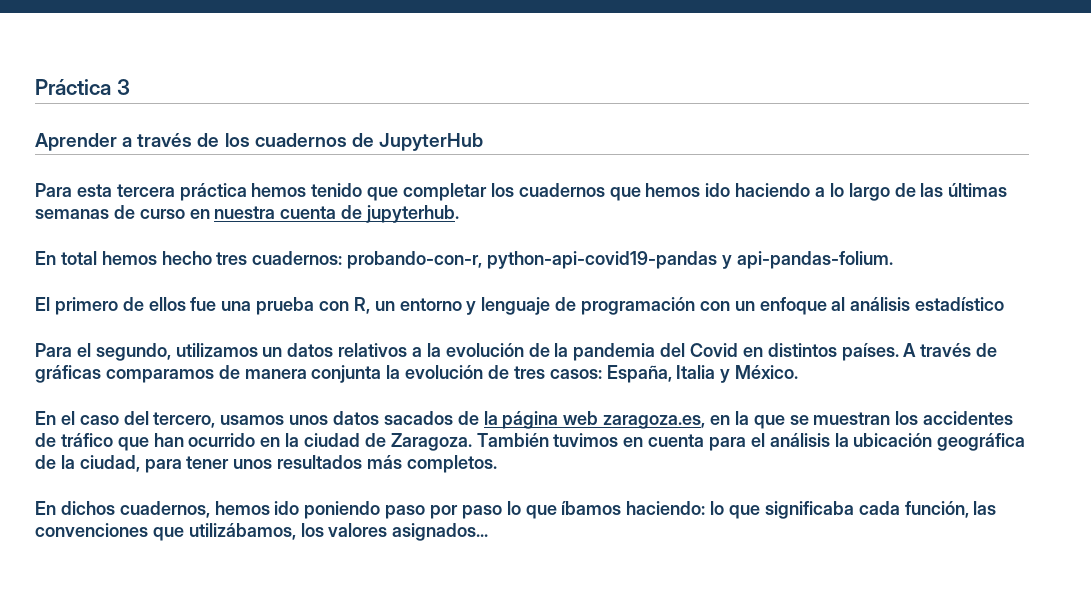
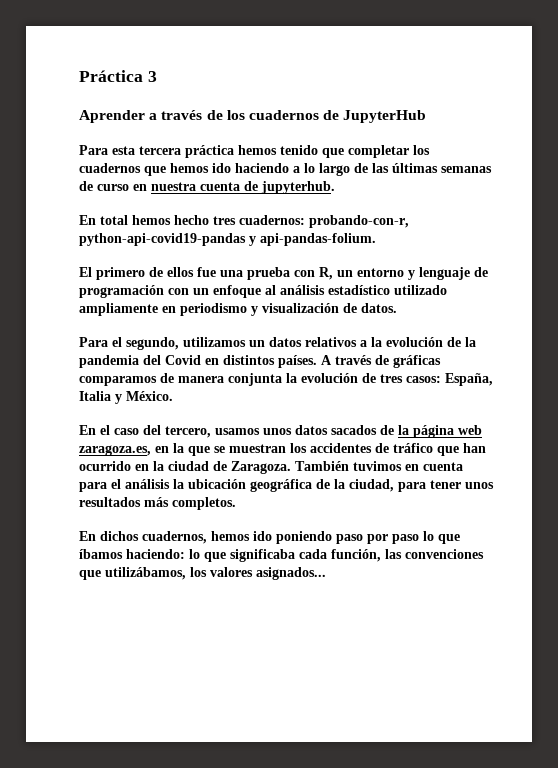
- El primero de ellos fue una prueba con R, un entorno y lenguaje de programación con un enfoque al análisis estadístico
+ El primero de ellos fue una prueba con R, un entorno y lenguaje de programación con un enfoque al análisis estadístico utilizado ampliamente en periodismo y visualización de datos.

